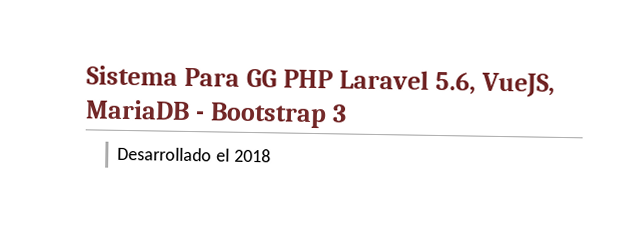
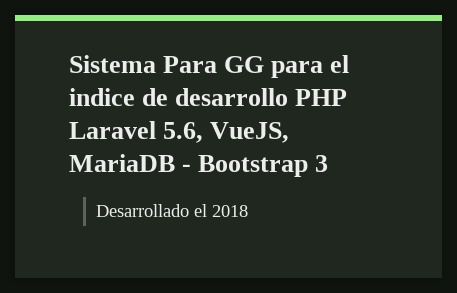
- Sistema Para GG PHP Laravel 5.6, VueJS, MariaDB - Bootstrap 3
+ Sistema Para GG para el indice de desarrollo PHP Laravel 5.6, VueJS, MariaDB - Bootstrap 3

